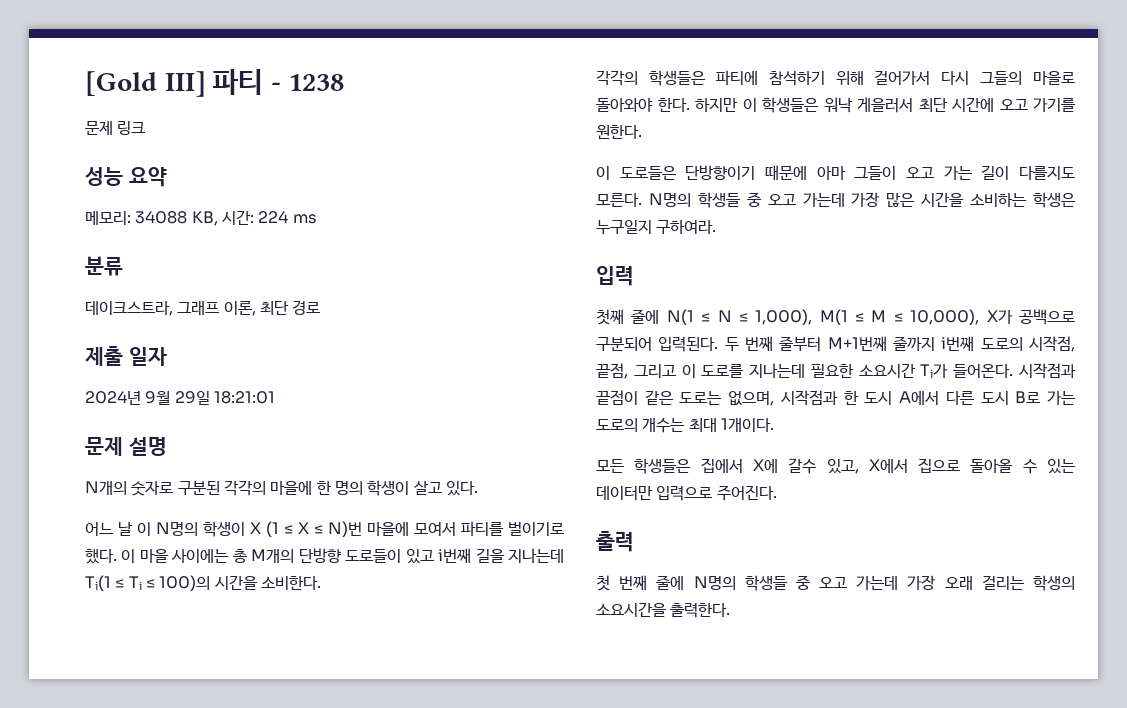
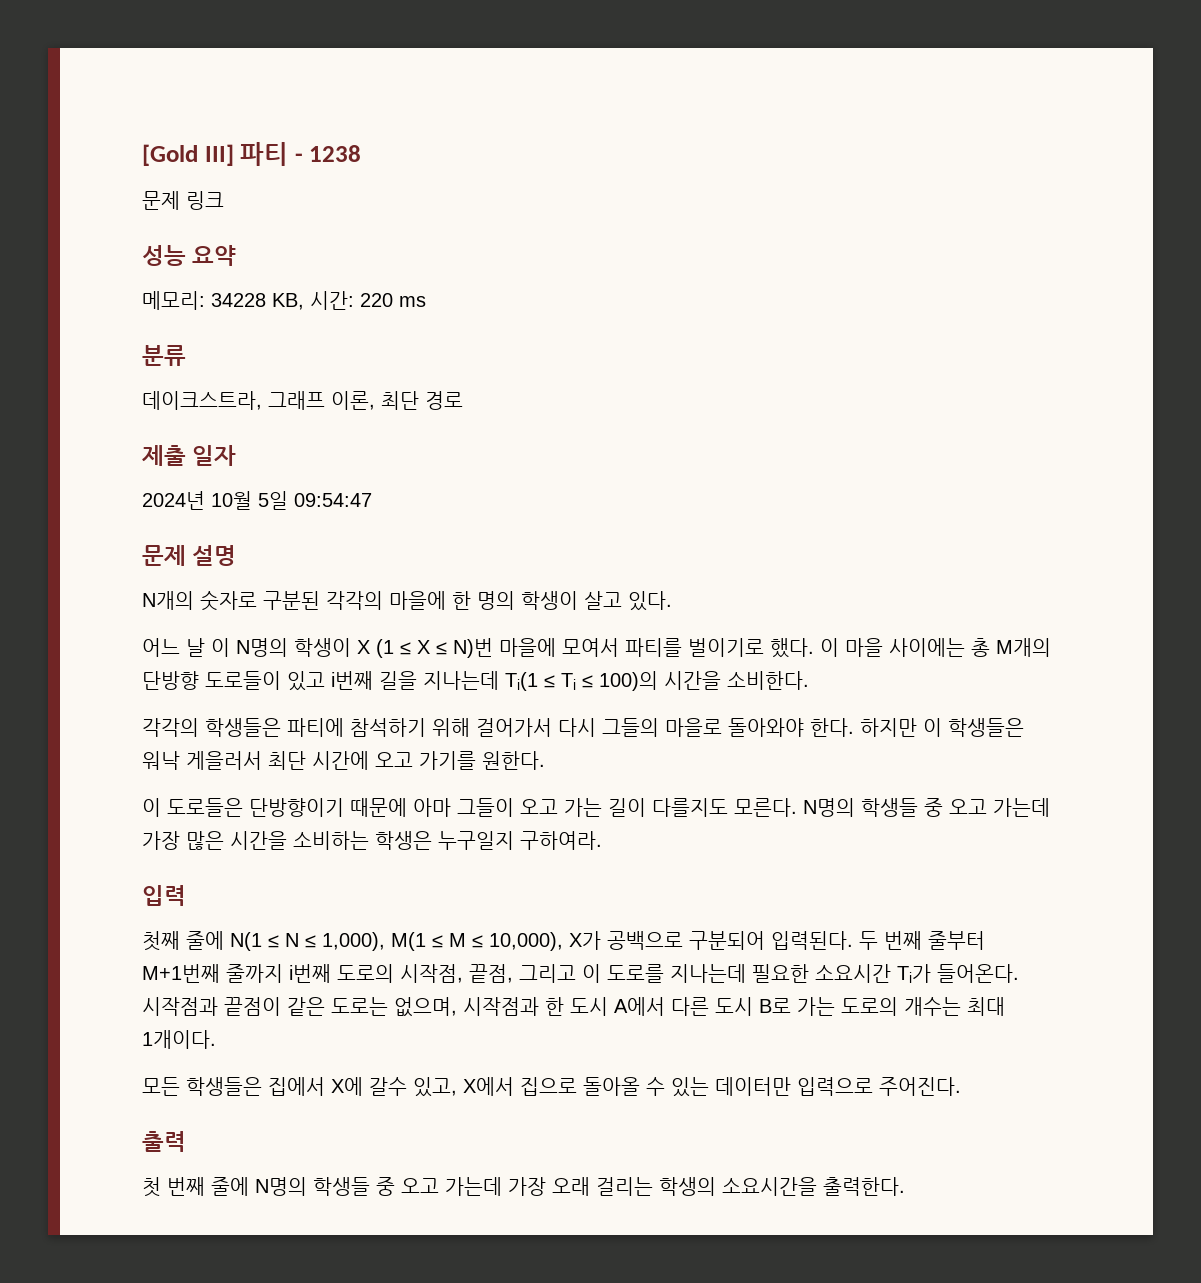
- 메모리: 34088 KB, 시간: 224 ms
+ 메모리: 34228 KB, 시간: 220 ms
- 2024년 9월 29일 18:21:01
+ 2024년 10월 5일 09:54:47

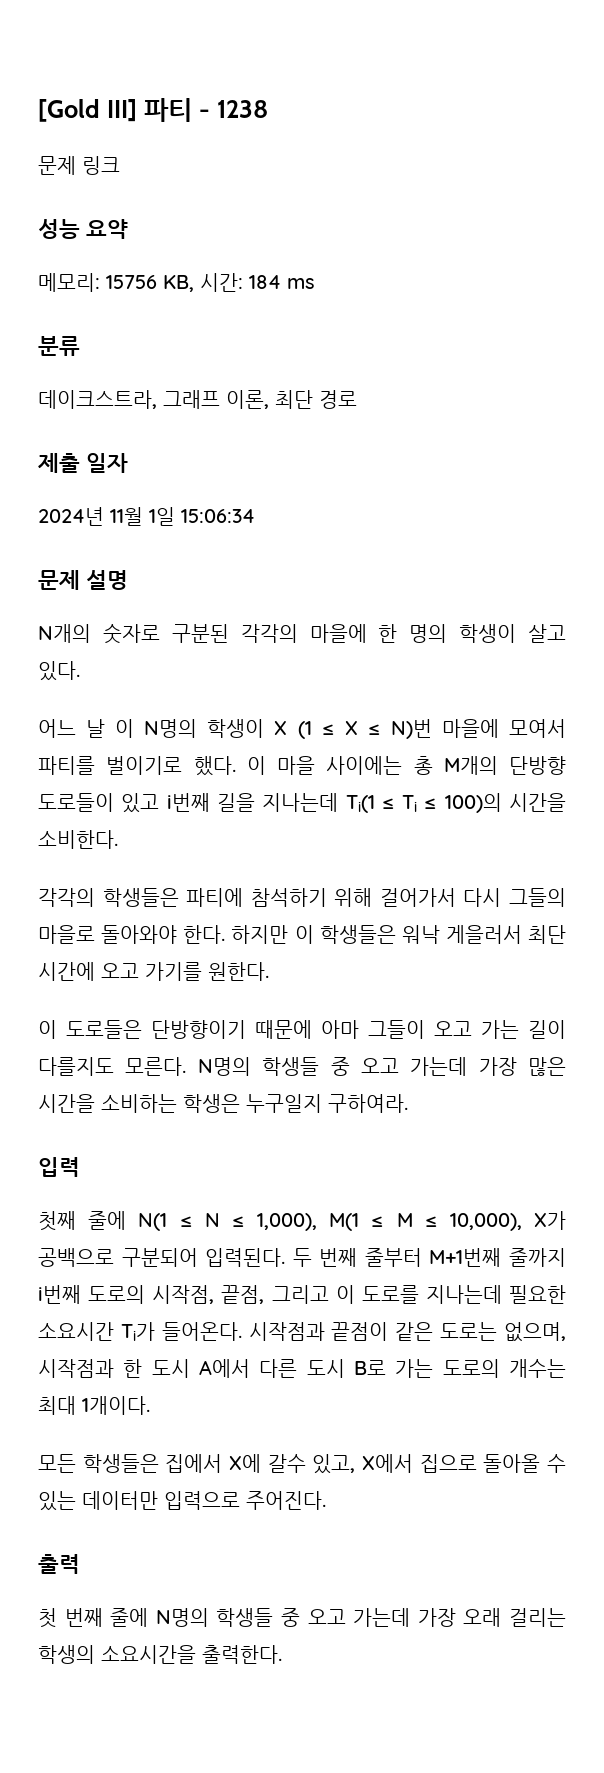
- 메모리: 34228 KB, 시간: 220 ms
+ 메모리: 15756 KB, 시간: 184 ms
- 2024년 10월 5일 09:54:47
+ 2024년 11월 1일 15:06:34

